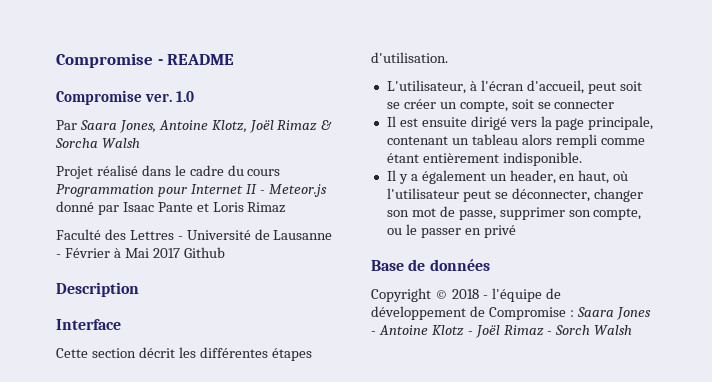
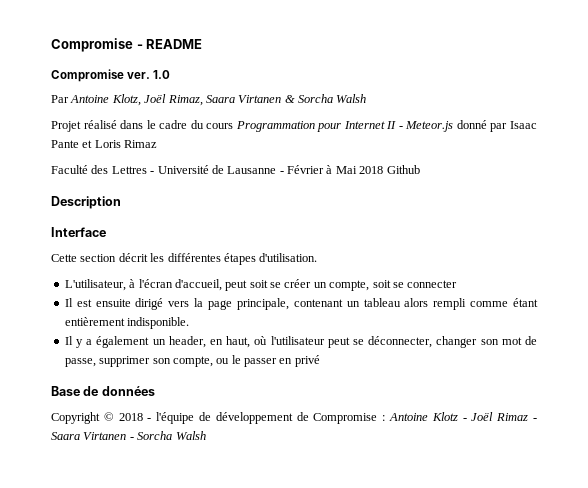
- Par Saara Jones, Antoine Klotz, Joël Rimaz & Sorcha Walsh
+ Par Antoine Klotz, Joël Rimaz, Saara Virtanen & Sorcha Walsh
- Faculté des Lettres - Université de Lausanne - Février à Mai 2017 Github
+ Faculté des Lettres - Université de Lausanne - Février à Mai 2018 Github
- Copyright © 2018 - l'équipe de développement de Compromise : Saara Jones - Antoine Klotz - Joël Rimaz - Sorch Walsh
+ Copyright © 2018 - l'équipe de développement de Compromise : Antoine Klotz - Joël Rimaz - Saara Virtanen - Sorcha Walsh

